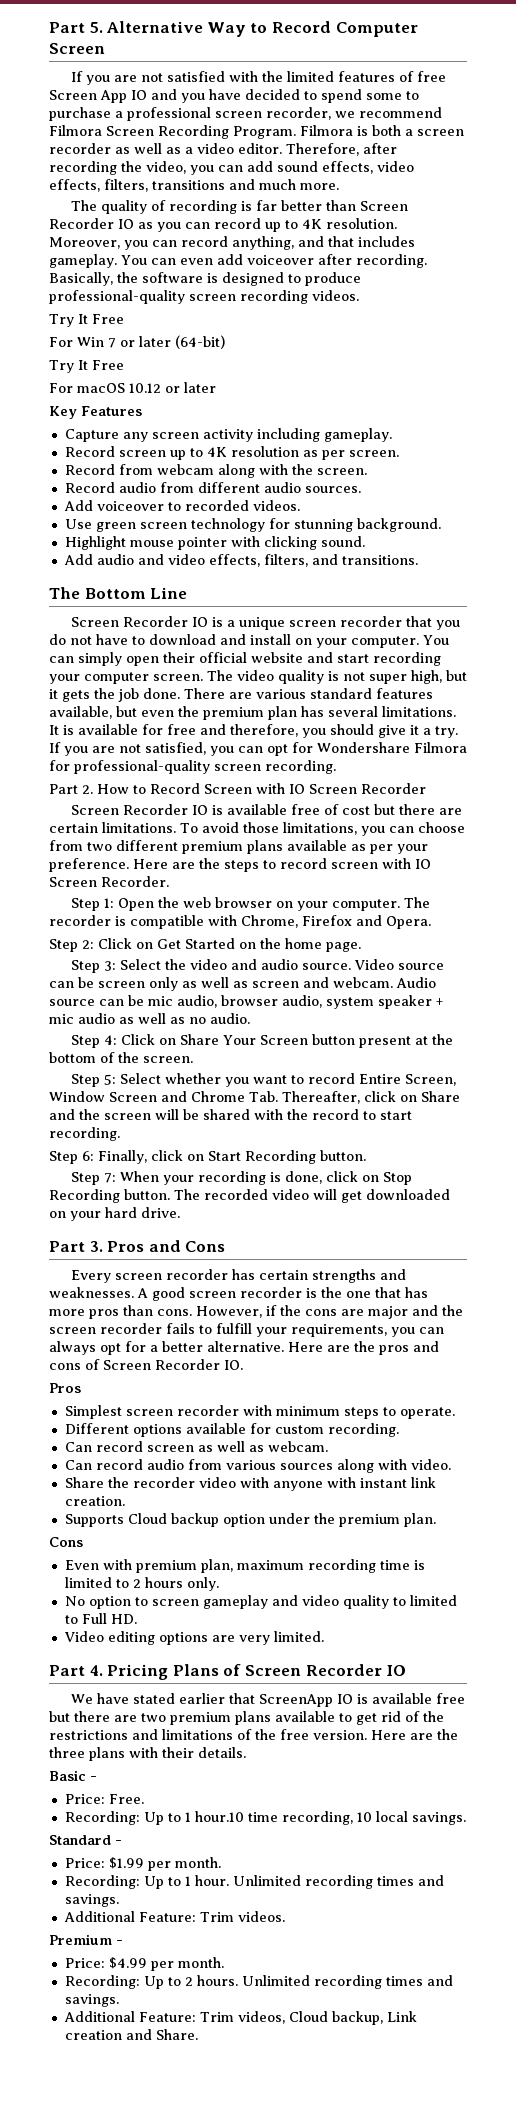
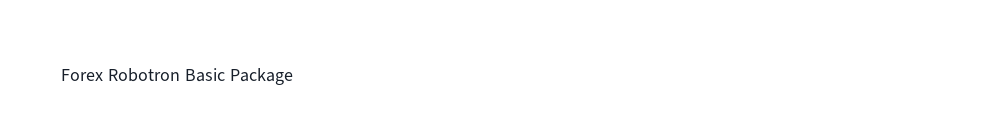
- Part 5. Alternative Way to Record Computer Screen
- If you are not satisfied with the limited features of free Screen App IO and you have decided to spend some to purchase a professional screen recorder, we recommend Filmora Screen Recording Program. Filmora is both a screen recorder as well as a video editor. Therefore, after recording the video, you can add sound effects, video effects, filters, transitions and much more.
- The quality of recording is far better than Screen Recorder IO as you can record up to 4K resolution. Moreover, you can record anything, and that includes gameplay. You can even add voiceover after recording. Basically, the software is designed to produce professional-quality screen recording videos.
- Try It Free
- For Win 7 or later (64-bit)
- Try It Free
- For macOS 10.12 or later
- Key Features
- Capture any screen activity including gameplay.
- Record screen up to 4K resolution as per screen.
- Record from webcam along with the screen.
- Record audio from different audio sources.
- Add voiceover to recorded videos.
- Use green screen technology for stunning background.
- Highlight mouse pointer with clicking sound.
- Add audio and video effects, filters, and transitions.
- The Bottom Line
- Screen Recorder IO is a unique screen recorder that you do not have to download and install on your computer. You can simply open their official website and start recording your computer screen. The video quality is not super high, but it gets the job done. There are various standard features available, but even the premium plan has several limitations. It is available for free and therefore, you should give it a try. If you are not satisfied, you can opt for Wondershare Filmora for professional-quality screen recording.
- Part 2. How to Record Screen with IO Screen Recorder
- Screen Recorder IO is available free of cost but there are certain limitations. To avoid those limitations, you can choose from two different premium plans available as per your preference. Here are the steps to record screen with IO Screen Recorder.
- Step 1: Open the web browser on your computer. The recorder is compatible with Chrome, Firefox and Opera.
- Step 2: Click on Get Started on the home page.
- Step 3: Select the video and audio source. Video source can be screen only as well as screen and webcam. Audio source can be mic audio, browser audio, system speaker + mic audio as well as no audio.
- Step 4: Click on Share Your Screen button present at the bottom of the screen.
- Step 5: Select whether you want to record Entire Screen, Window Screen and Chrome Tab. Thereafter, click on Share and the screen will be shared with the record to start recording.
- Step 6: Finally, click on Start Recording button.
- Step 7: When your recording is done, click on Stop Recording button. The recorded video will get downloaded on your hard drive.
- Part 3. Pros and Cons
- Every screen recorder has certain strengths and weaknesses. A good screen recorder is the one that has more pros than cons. However, if the cons are major and the screen recorder fails to fulfill your requirements, you can always opt for a better alternative. Here are the pros and cons of Screen Recorder IO.
- Pros
- Simplest screen recorder with minimum steps to operate.
- Different options available for custom recording.
- Can record screen as well as webcam.
- Can record audio from various sources along with video.
- Share the recorder video with anyone with instant link creation.
- Supports Cloud backup option under the premium plan.
- Cons
- Even with premium plan, maximum recording time is limited to 2 hours only.
- No option to screen gameplay and video quality to limited to Full HD.
- Video editing options are very limited.
- Part 4. Pricing Plans of Screen Recorder IO
- We have stated earlier that ScreenApp IO is available free but there are two premium plans available to get rid of the restrictions and limitations of the free version. Here are the three plans with their details.
- Basic -
- Price: Free.
- Recording: Up to 1 hour.10 time recording, 10 local savings.
- Standard -
- Price: $1.99 per month.
- Recording: Up to 1 hour. Unlimited recording times and savings.
- Additional Feature: Trim videos.
- Premium -
- Price: $4.99 per month.
- Recording: Up to 2 hours. Unlimited recording times and savings.
- Additional Feature: Trim videos, Cloud backup, Link creation and Share.
+ Forex Robotron Basic Package

